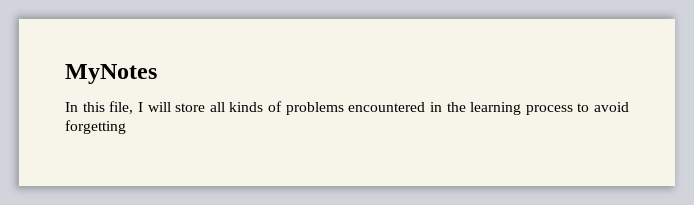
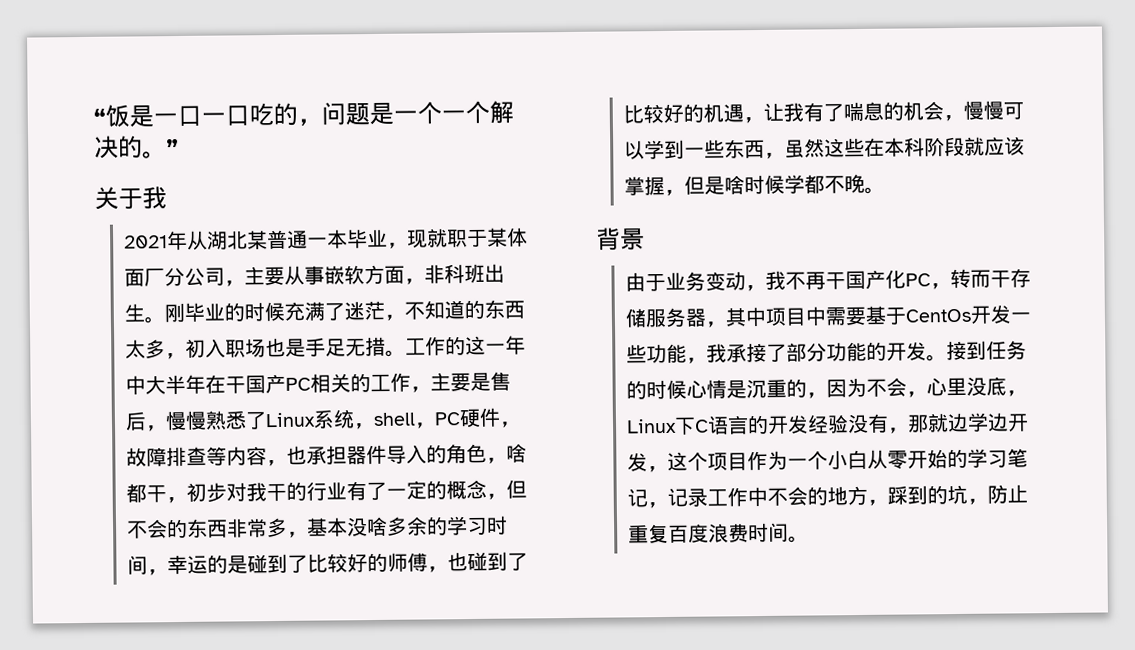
- MyNotes
- In this file, I will store all kinds of problems encountered in the learning process to avoid forgetting
+ “饭是一口一口吃的，问题是一个一个解决的。”
+ 关于我
+ 2021年从湖北某普通一本毕业，现就职于某体面厂分公司，主要从事嵌软方面，非科班出生。刚毕业的时候充满了迷茫，不知道的东西太多，初入职场也是手足无措。工作的这一年中大半年在干国产PC相关的工作，主要是售后，慢慢熟悉了Linux系统，shell，PC硬件，故障排查等内容，也承担器件导入的角色，啥都干，初步对我干的行业有了一定的概念，但不会的东西非常多，基本没啥多余的学习时间，幸运的是碰到了比较好的师傅，也碰到了比较好的机遇，让我有了喘息的机会，慢慢可以学到一些东西，虽然这些在本科阶段就应该掌握，但是啥时候学都不晚。
+ 背景
+ 由于业务变动，我不再干国产化PC，转而干存储服务器，其中项目中需要基于CentOs开发一些功能，我承接了部分功能的开发。接到任务的时候心情是沉重的，因为不会，心里没底，Linux下C语言的开发经验没有，那就边学边开发，这个项目作为一个小白从零开始的学习笔记，记录工作中不会的地方，踩到的坑，防止重复百度浪费时间。

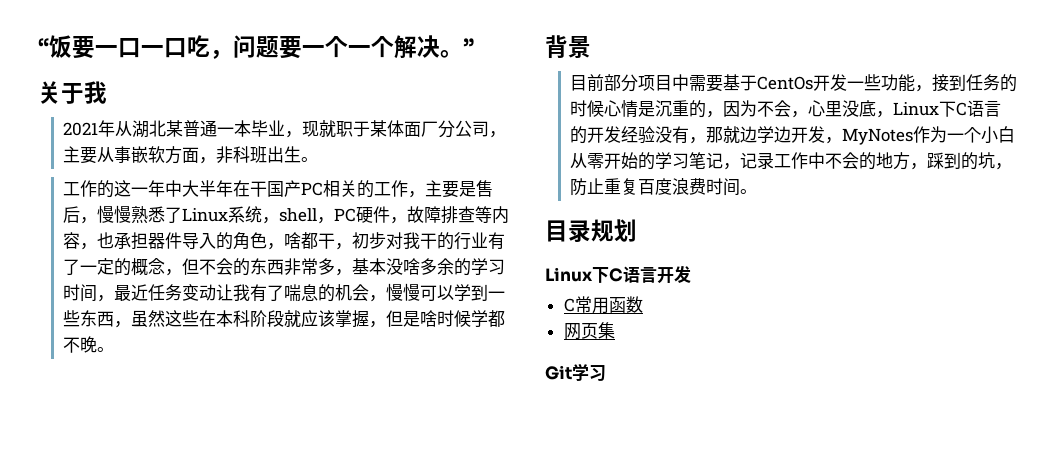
- “饭是一口一口吃的，问题是一个一个解决的。”
+ “饭要一口一口吃，问题要一个一个解决。”
- 2021年从湖北某普通一本毕业，现就职于某体面厂分公司，主要从事嵌软方面，非科班出生。刚毕业的时候充满了迷茫，不知道的东西太多，初入职场也是手足无措。工作的这一年中大半年在干国产PC相关的工作，主要是售后，慢慢熟悉了Linux系统，shell，PC硬件，故障排查等内容，也承担器件导入的角色，啥都干，初步对我干的行业有了一定的概念，但不会的东西非常多，基本没啥多余的学习时间，幸运的是碰到了比较好的师傅，也碰到了比较好的机遇，让我有了喘息的机会，慢慢可以学到一些东西，虽然这些在本科阶段就应该掌握，但是啥时候学都不晚。
+ 2021年从湖北某普通一本毕业，现就职于某体面厂分公司，主要从事嵌软方面，非科班出生。
+ 工作的这一年中大半年在干国产PC相关的工作，主要是售后，慢慢熟悉了Linux系统，shell，PC硬件，故障排查等内容，也承担器件导入的角色，啥都干，初步对我干的行业有了一定的概念，但不会的东西非常多，基本没啥多余的学习时间，最近任务变动让我有了喘息的机会，慢慢可以学到一些东西，虽然这些在本科阶段就应该掌握，但是啥时候学都不晚。
- 由于业务变动，我不再干国产化PC，转而干存储服务器，其中项目中需要基于CentOs开发一些功能，我承接了部分功能的开发。接到任务的时候心情是沉重的，因为不会，心里没底，Linux下C语言的开发经验没有，那就边学边开发，这个项目作为一个小白从零开始的学习笔记，记录工作中不会的地方，踩到的坑，防止重复百度浪费时间。
+ 目前部分项目中需要基于CentOs开发一些功能，接到任务的时候心情是沉重的，因为不会，心里没底，Linux下C语言的开发经验没有，那就边学边开发，MyNotes作为一个小白从零开始的学习笔记，记录工作中不会的地方，踩到的坑，防止重复百度浪费时间。
+ 目录规划
+ Linux下C语言开发
+ C常用函数
+ 网页集
+ Git学习

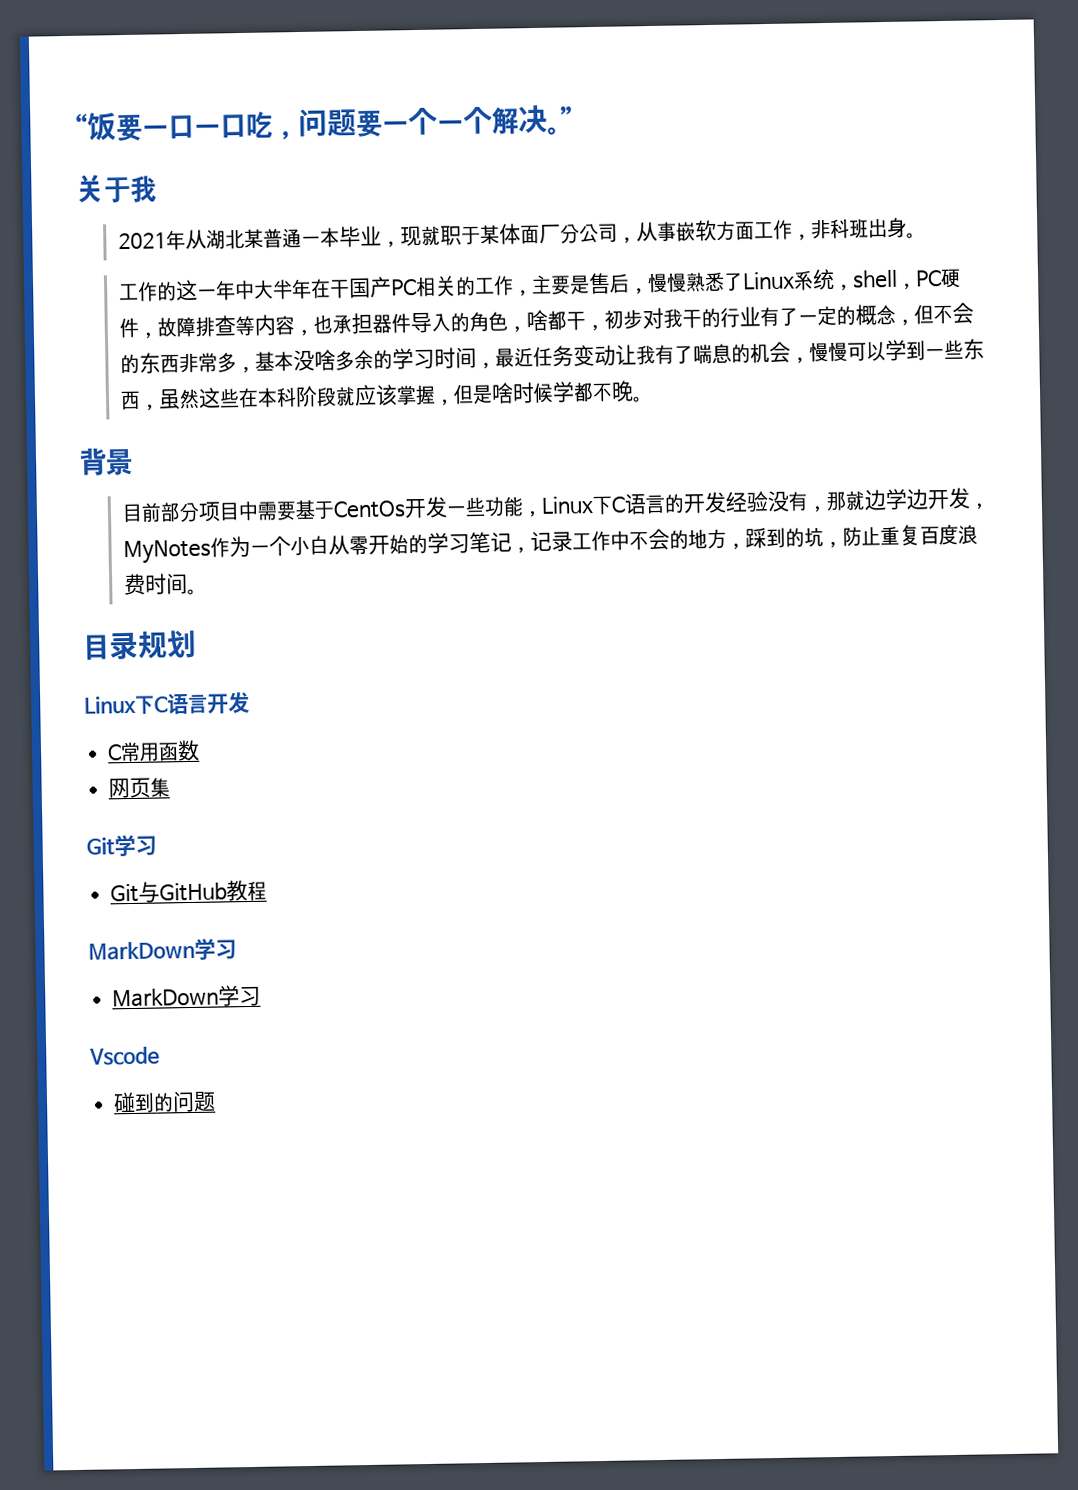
- 2021年从湖北某普通一本毕业，现就职于某体面厂分公司，主要从事嵌软方面，非科班出生。
+ 2021年从湖北某普通一本毕业，现就职于某体面厂分公司，从事嵌软方面工作，非科班出身。
- 目前部分项目中需要基于CentOs开发一些功能，接到任务的时候心情是沉重的，因为不会，心里没底，Linux下C语言的开发经验没有，那就边学边开发，MyNotes作为一个小白从零开始的学习笔记，记录工作中不会的地方，踩到的坑，防止重复百度浪费时间。
+ 目前部分项目中需要基于CentOs开发一些功能，Linux下C语言的开发经验没有，那就边学边开发，MyNotes作为一个小白从零开始的学习笔记，记录工作中不会的地方，踩到的坑，防止重复百度浪费时间。
+ Git与GitHub教程
+ MarkDown学习
+ MarkDown学习
+ Vscode
+ 碰到的问题

